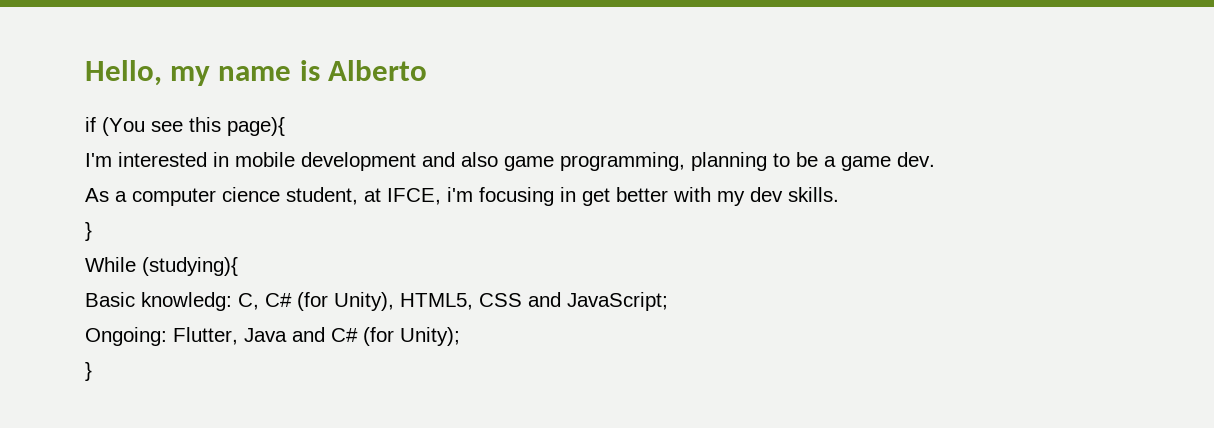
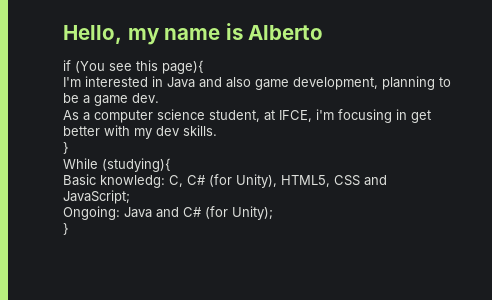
- I'm interested in mobile development and also game programming, planning to be a game dev.
+ I'm interested in Java and also game development, planning to be a game dev.
- As a computer cience student, at IFCE, i'm focusing in get better with my dev skills.
+ As a computer science student, at IFCE, i'm focusing in get better with my dev skills.
- Ongoing: Flutter, Java and C# (for Unity);
+ Ongoing: Java and C# (for Unity);

